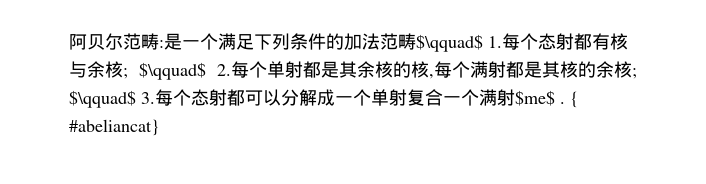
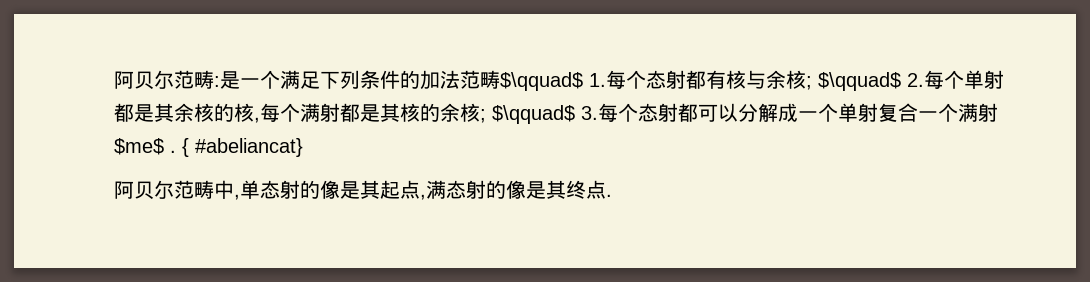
+ 阿贝尔范畴中,单态射的像是其起点,满态射的像是其终点.

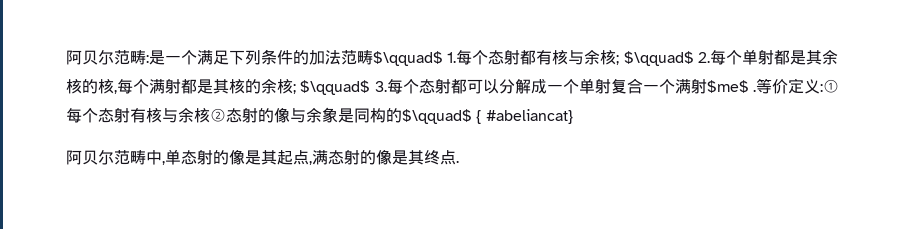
- { #abeliancat}
+ 等价定义:①每个态射有核与余核②态射的像与余象是同构的$\qquad$ { #abeliancat}

